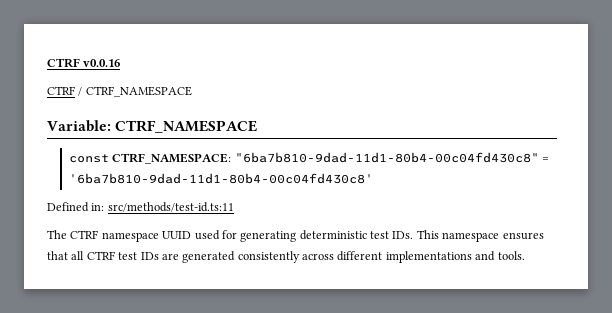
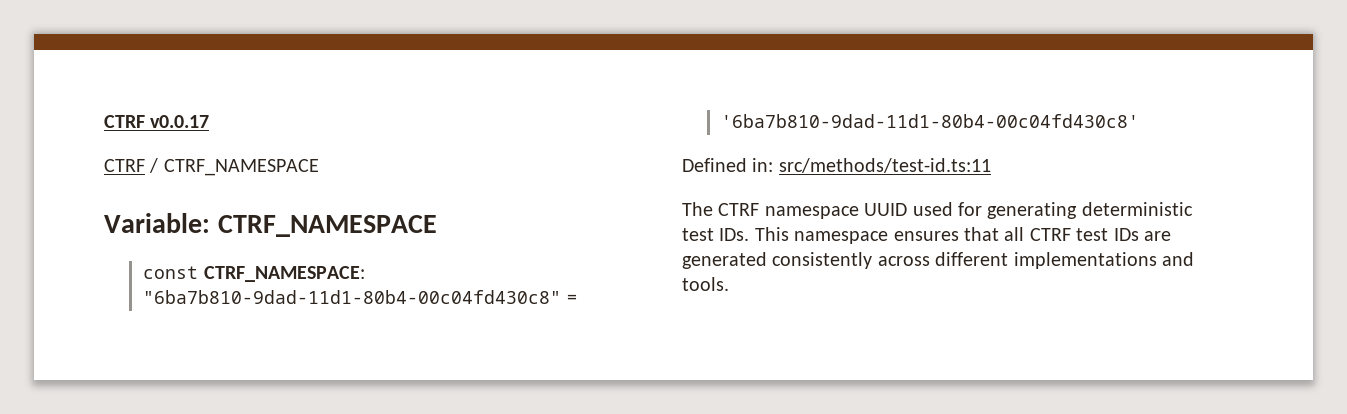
- CTRF v0.0.16
+ CTRF v0.0.17

